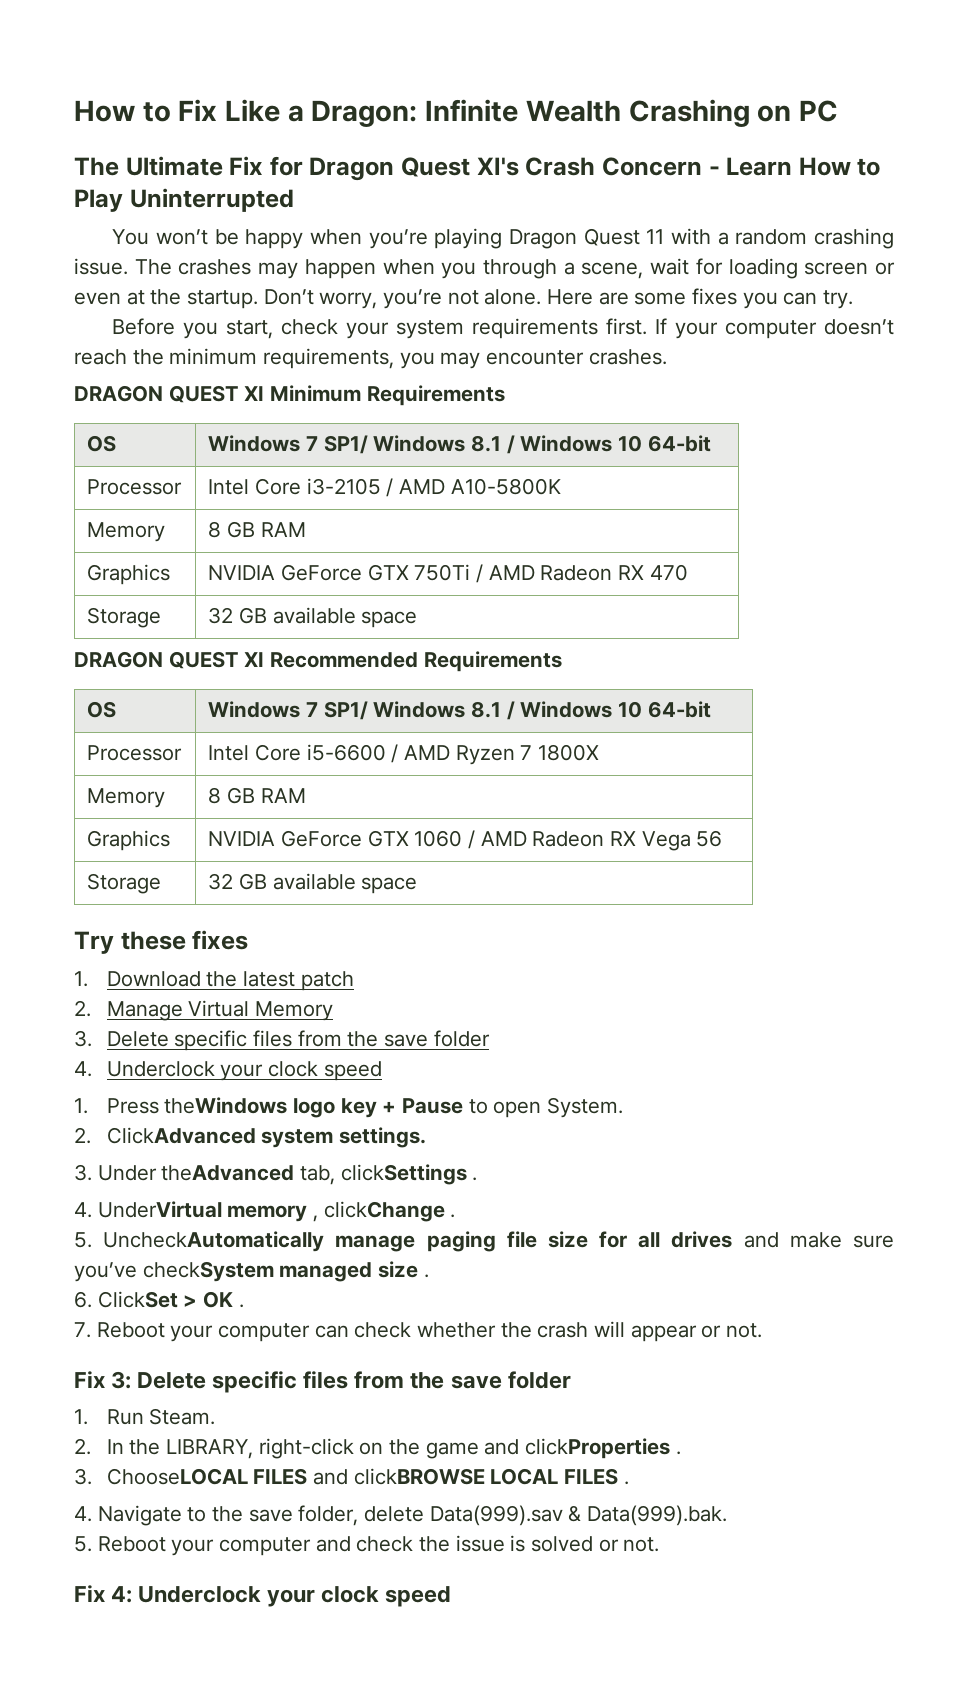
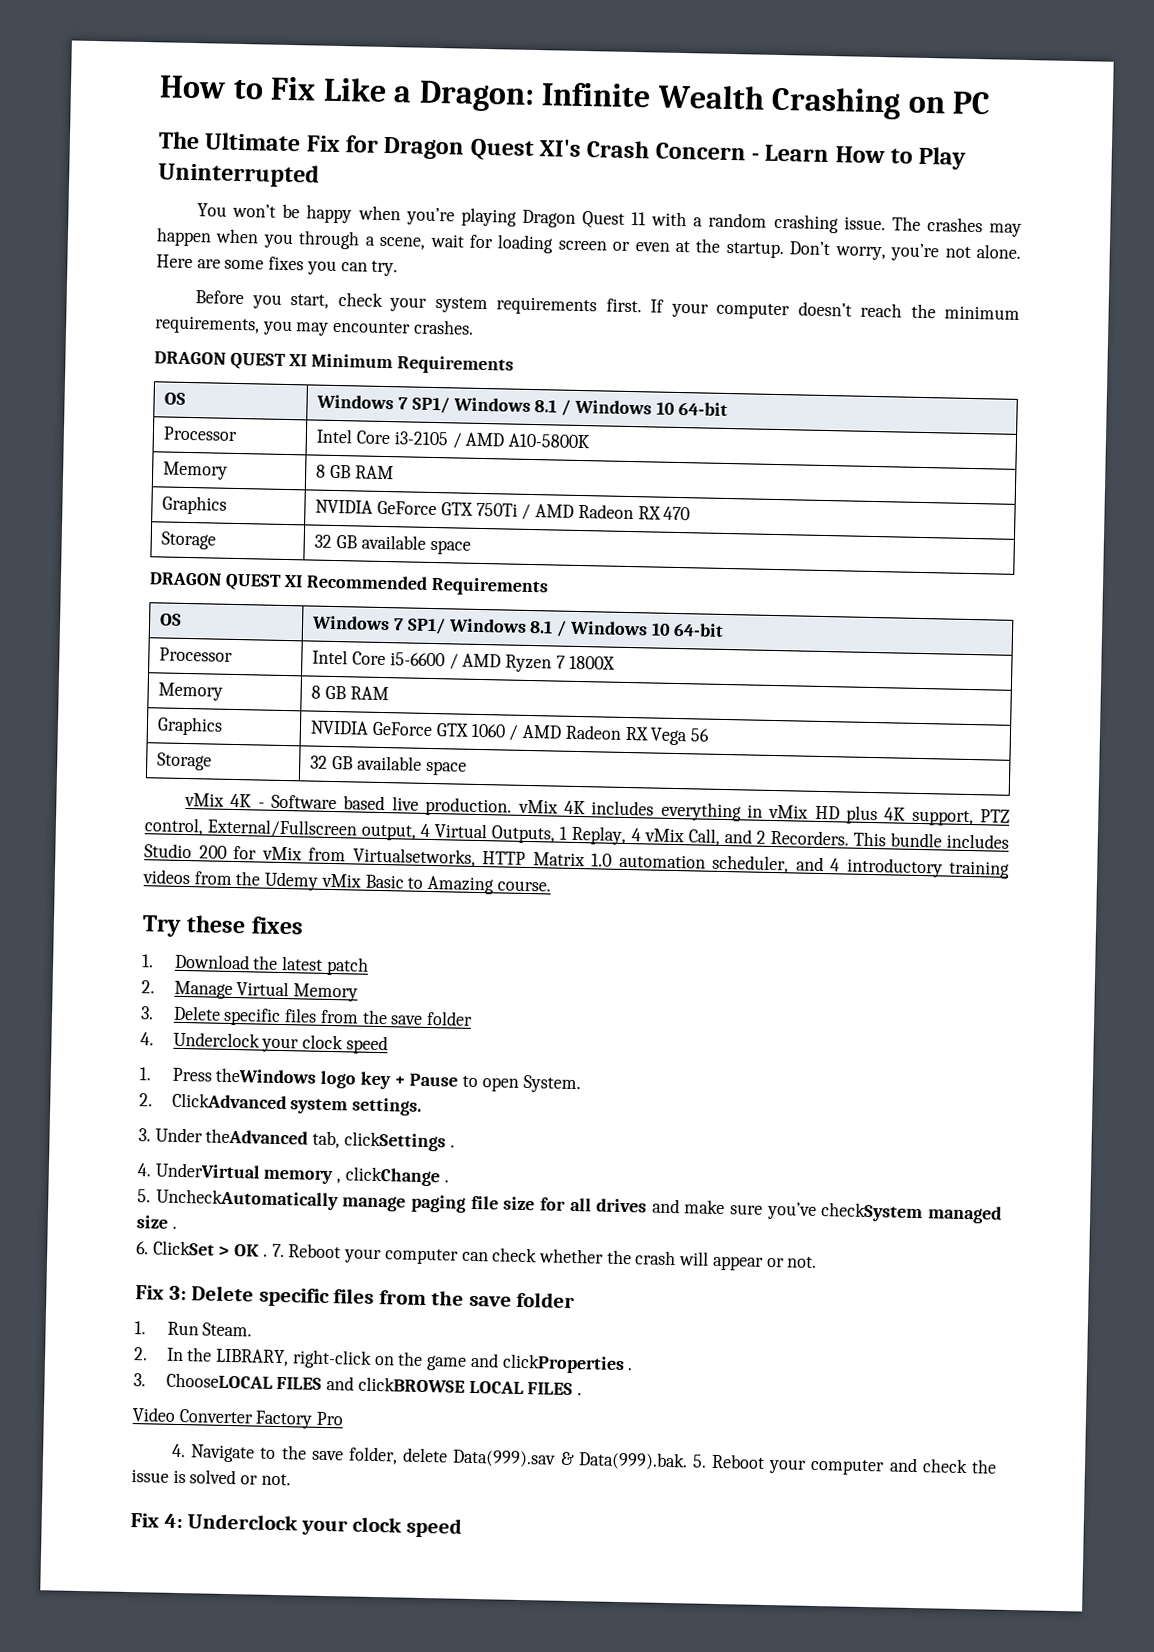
+ vMix 4K - Software based live production. vMix 4K includes everything in vMix HD plus 4K support, PTZ control, External/Fullscreen output, 4 Virtual Outputs, 1 Replay, 4 vMix Call, and 2 Recorders. This bundle includes Studio 200 for vMix from Virtualsetworks, HTTP Matrix 1.0 automation scheduler, and 4 introductory training videos from the Udemy vMix Basic to Amazing course.
- 6. ClickSet > OK .
- 7. Reboot your computer can check whether the crash will appear or not.
+ 6. ClickSet > OK . 7. Reboot your computer can check whether the crash will appear or not.
+ Video Converter Factory Pro
- 4. Navigate to the save folder, delete Data(999).sav & Data(999).bak.
- 5. Reboot your computer and check the issue is solved or not.
+ 4. Navigate to the save folder, delete Data(999).sav & Data(999).bak. 5. Reboot your computer and check the issue is solved or not.

